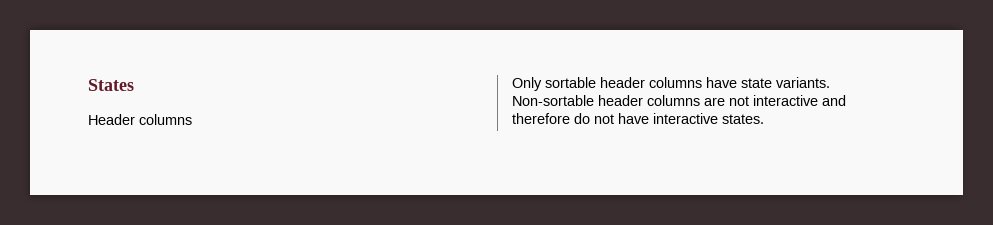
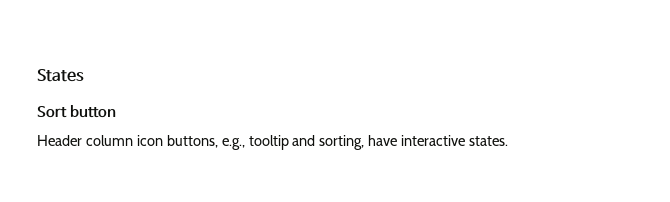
+ Sort button
- Header columns
- Only sortable header columns have state variants. Non-sortable header columns are not interactive and therefore do not have interactive states.
+ Header column icon buttons, e.g., tooltip and sorting, have interactive states.

